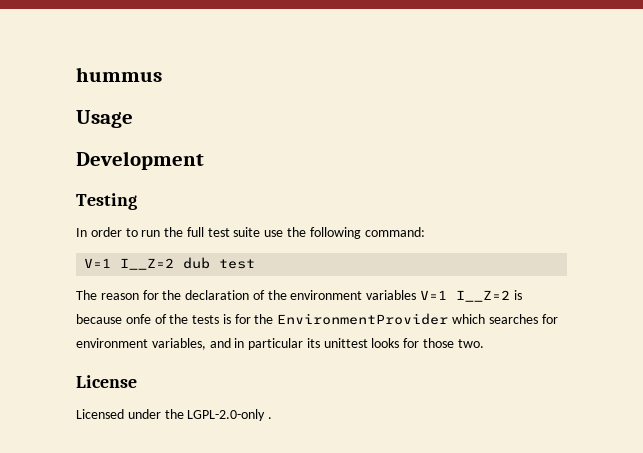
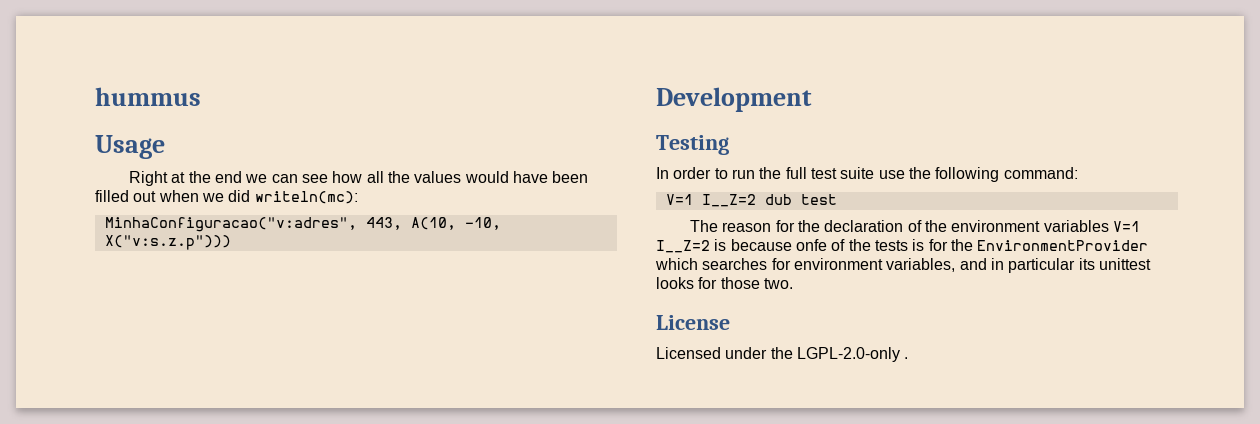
+ Right at the end we can see how all the values would have been filled out when we did writeln(mc):
+ MinhaConfiguracao("v:adres", 443, A(10, -10, X("v:s.z.p")))

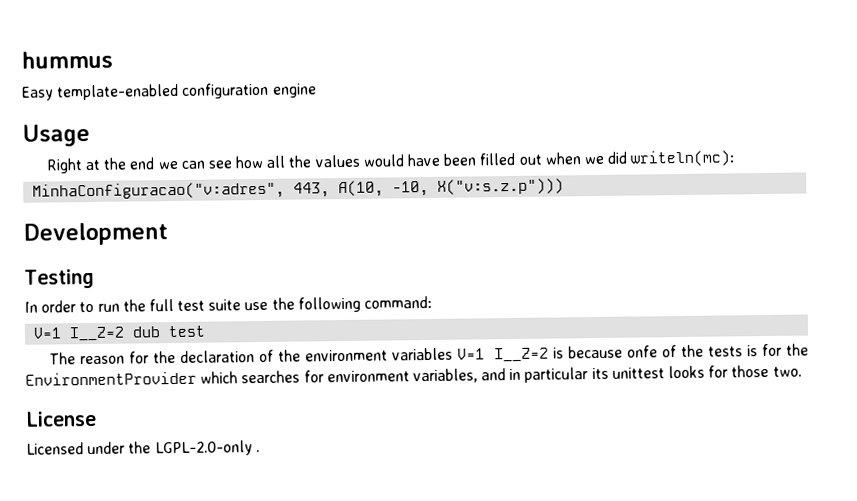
+ Easy template-enabled configuration engine

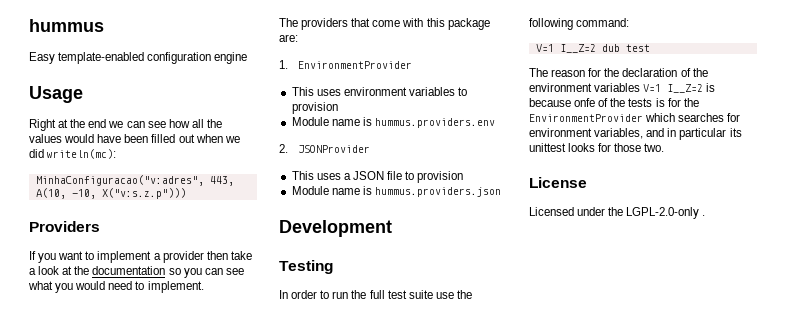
+ Providers
+ If you want to implement a provider then take a look at the documentation so you can see what you would need to implement.
+ The providers that come with this package are:
+ 1. EnvironmentProvider
+ This uses environment variables to provision
+ Module name is hummus.providers.env
+ 2. JSONProvider
+ This uses a JSON file to provision
+ Module name is hummus.providers.json

